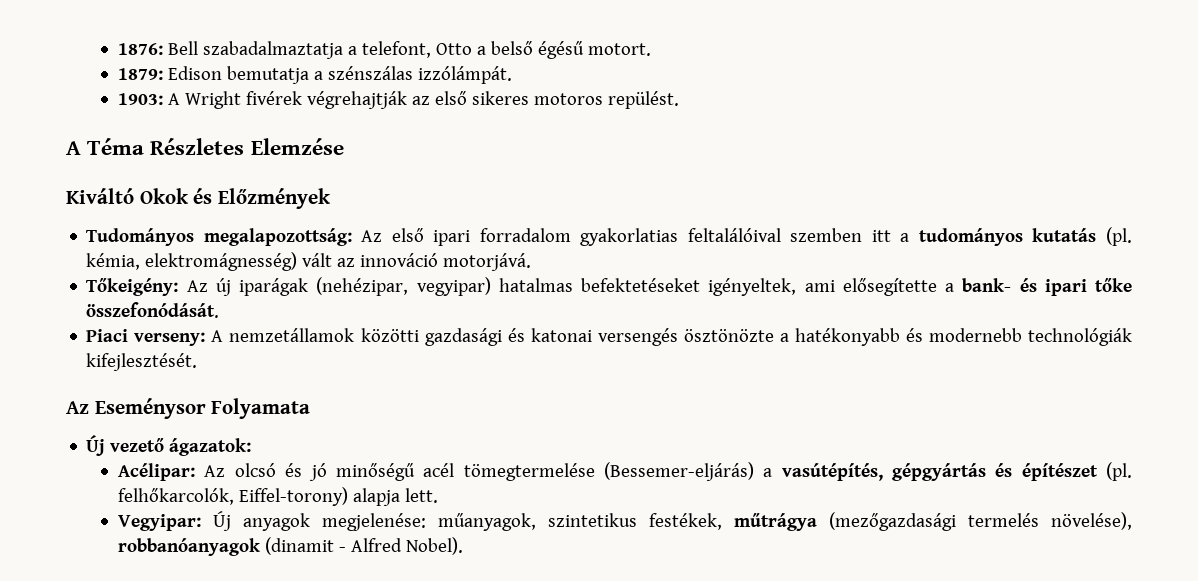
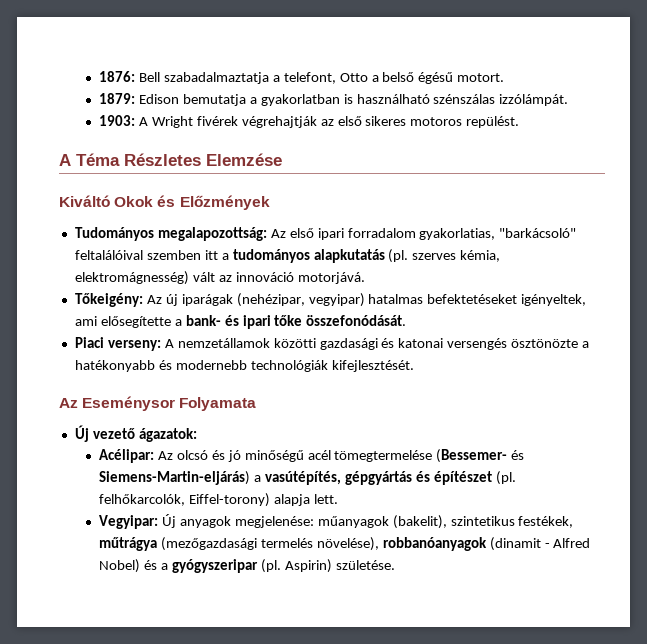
- 1879: Edison bemutatja a szénszálas izzólámpát.
+ 1879: Edison bemutatja a gyakorlatban is használható szénszálas izzólámpát.
- Tudományos megalapozottság: Az első ipari forradalom gyakorlatias feltalálóival szemben itt a tudományos kutatás (pl. kémia, elektromágnesség) vált az innováció motorjává.
+ Tudományos megalapozottság: Az első ipari forradalom gyakorlatias, "barkácsoló" feltalálóival szemben itt a tudományos alapkutatás (pl. szerves kémia, elektromágnesség) vált az innováció motorjává.
- Acélipar: Az olcsó és jó minőségű acél tömegtermelése (Bessemer-eljárás) a vasútépítés, gépgyártás és építészet (pl. felhőkarcolók, Eiffel-torony) alapja lett.
+ Acélipar: Az olcsó és jó minőségű acél tömegtermelése (Bessemer- és Siemens-Martin-eljárás) a vasútépítés, gépgyártás és építészet (pl. felhőkarcolók, Eiffel-torony) alapja lett.
- Vegyipar: Új anyagok megjelenése: műanyagok, szintetikus festékek, műtrágya (mezőgazdasági termelés növelése), robbanóanyagok (dinamit - Alfred Nobel).
+ Vegyipar: Új anyagok megjelenése: műanyagok (bakelit), szintetikus festékek, műtrágya (mezőgazdasági termelés növelése), robbanóanyagok (dinamit - Alfred Nobel) és a gyógyszeripar (pl. Aspirin) születése.

